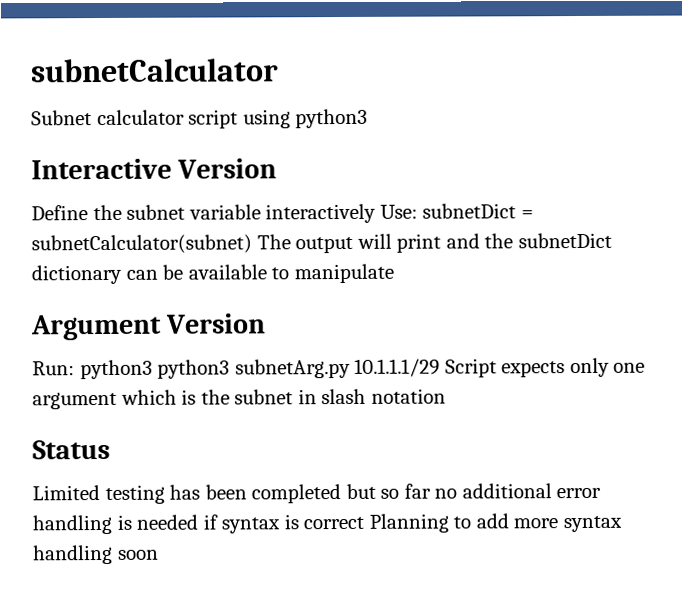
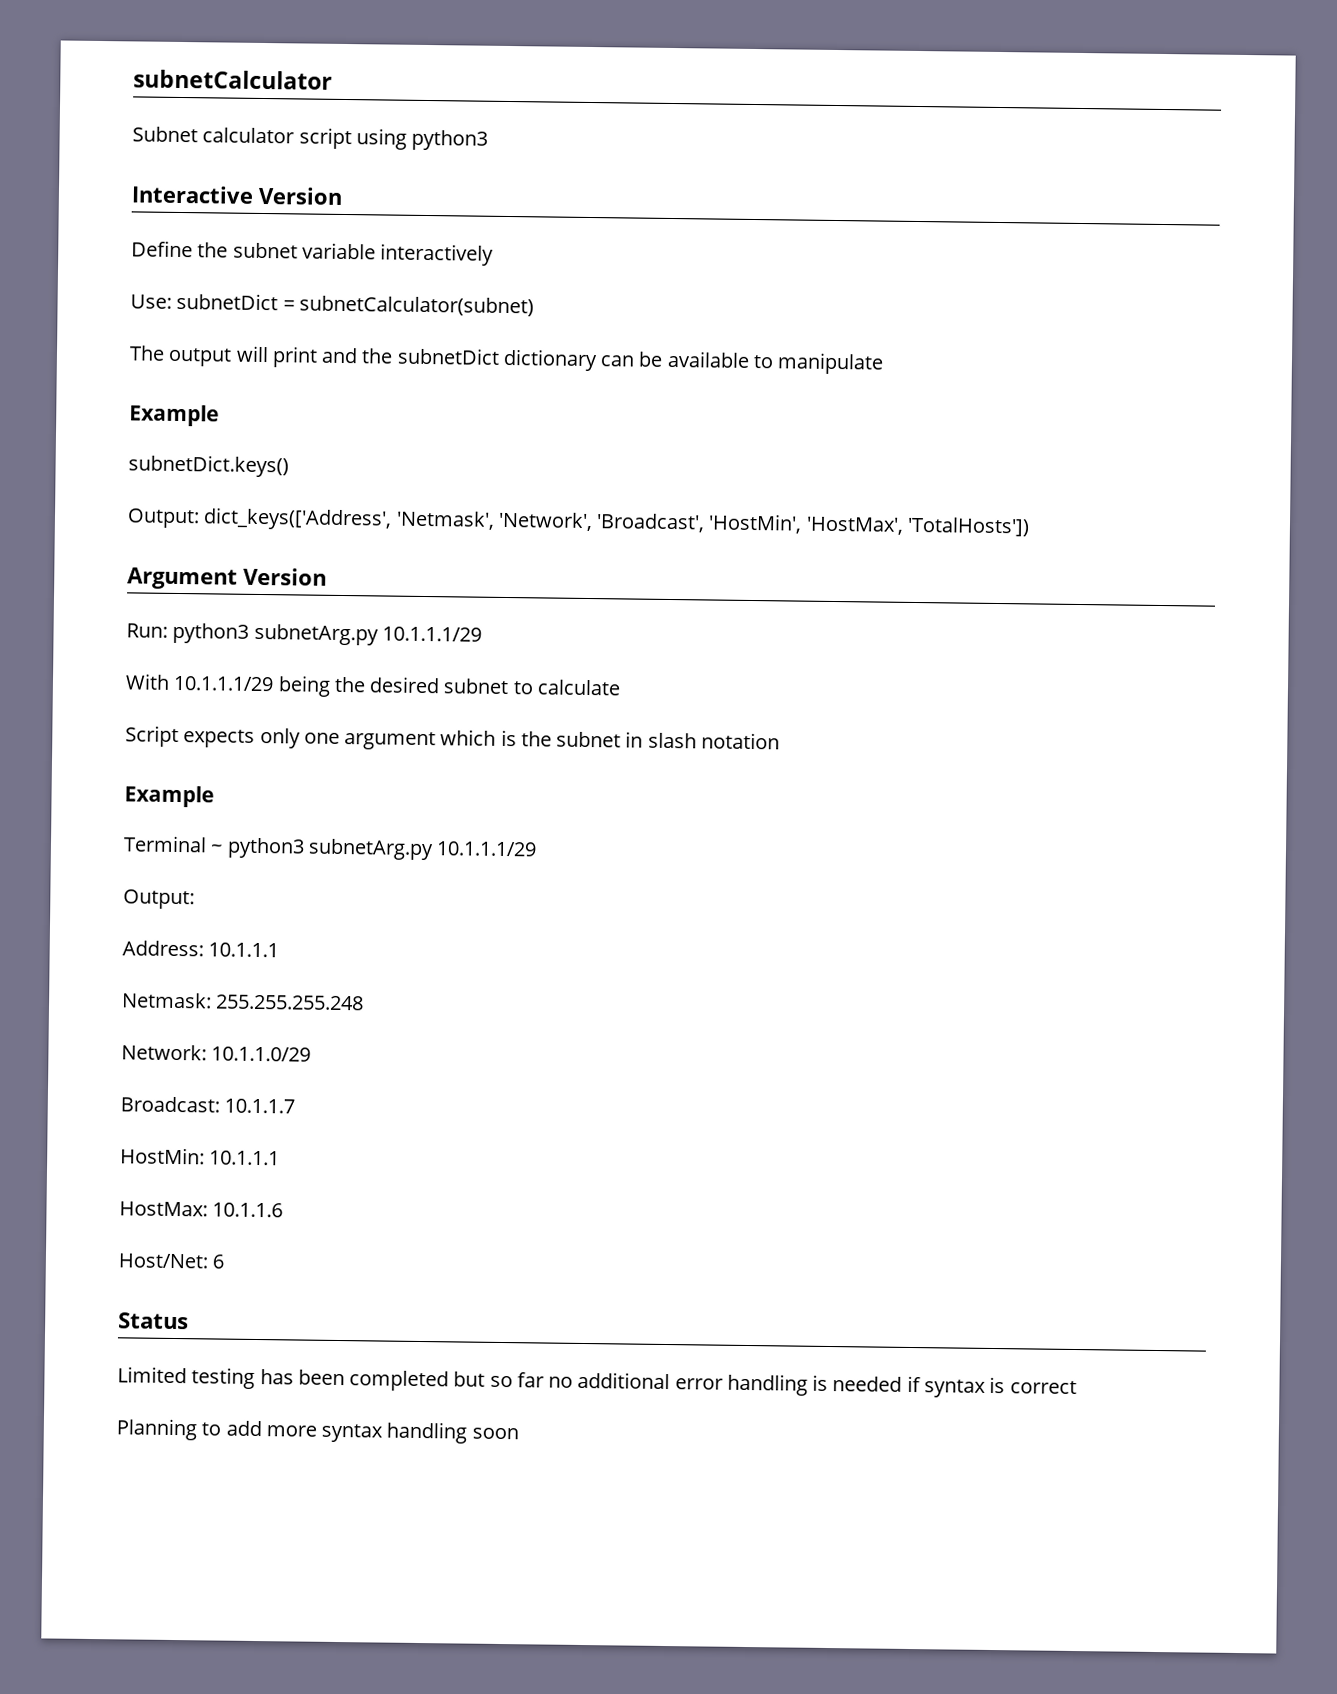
- Define the subnet variable interactively Use: subnetDict = subnetCalculator(subnet) The output will print and the subnetDict dictionary can be available to manipulate
+ Define the subnet variable interactively
+ Use: subnetDict = subnetCalculator(subnet)
+ The output will print and the subnetDict dictionary can be available to manipulate
+ Example
+ subnetDict.keys()
+ Output: dict_keys(['Address', 'Netmask', 'Network', 'Broadcast', 'HostMin', 'HostMax', 'TotalHosts'])
- Run: python3 python3 subnetArg.py 10.1.1.1/29 Script expects only one argument which is the subnet in slash notation
+ Run: python3 subnetArg.py 10.1.1.1/29
+ With 10.1.1.1/29 being the desired subnet to calculate
+ Script expects only one argument which is the subnet in slash notation
+ Example
+ Terminal ~ python3 subnetArg.py 10.1.1.1/29
+ Output:
+ Address: 10.1.1.1
+ Netmask: 255.255.255.248
+ Network: 10.1.1.0/29
+ Broadcast: 10.1.1.7
+ HostMin: 10.1.1.1
+ HostMax: 10.1.1.6
+ Host/Net: 6
- Limited testing has been completed but so far no additional error handling is needed if syntax is correct Planning to add more syntax handling soon
+ Limited testing has been completed but so far no additional error handling is needed if syntax is correct
+ Planning to add more syntax handling soon

